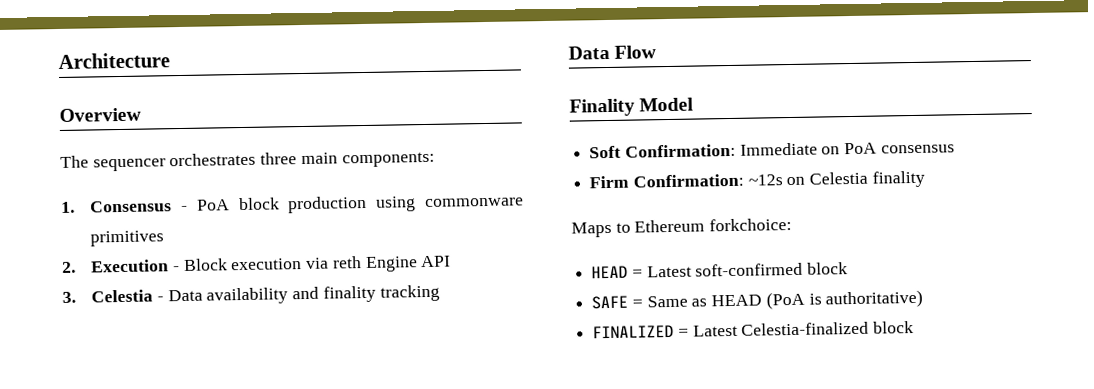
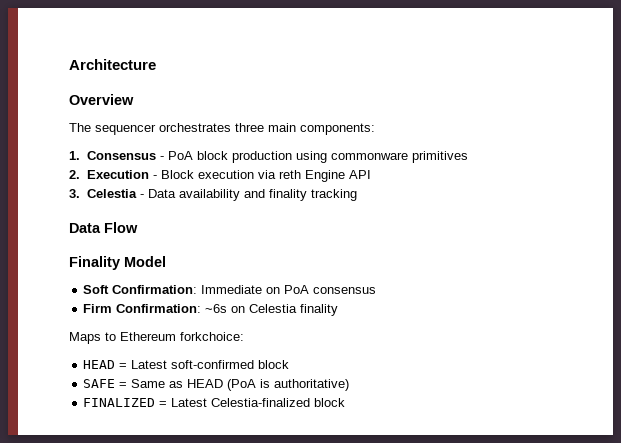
- Firm Confirmation: ~12s on Celestia finality
+ Firm Confirmation: ~6s on Celestia finality

